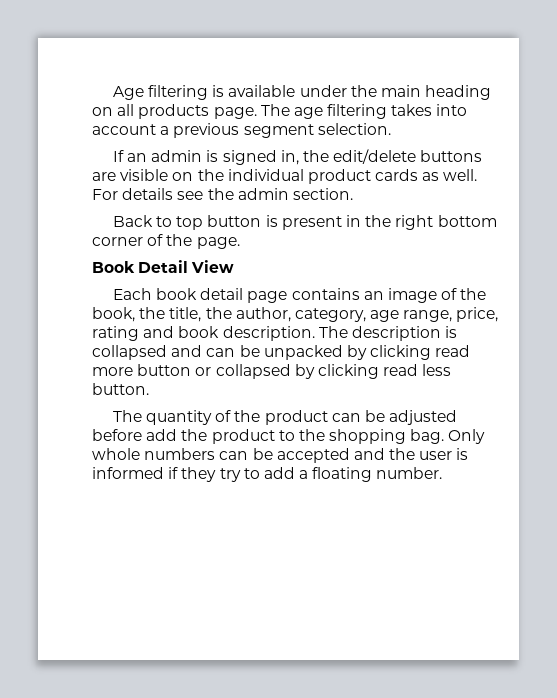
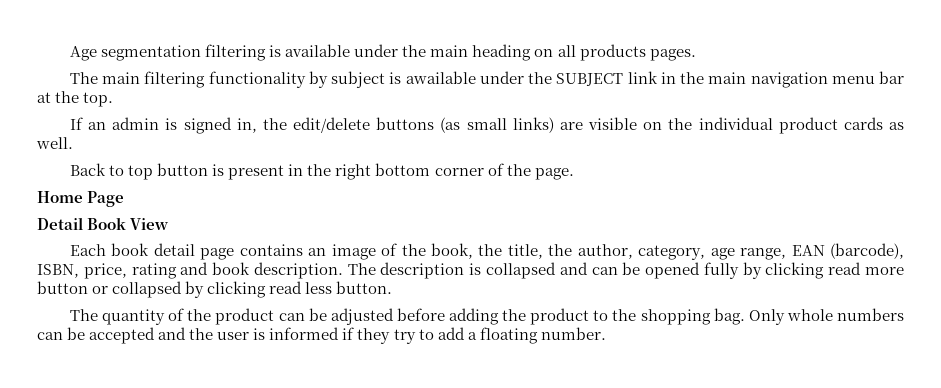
- Age filtering is available under the main heading on all products page. The age filtering takes into account a previous segment selection.
+ Age segmentation filtering is available under the main heading on all products pages.
+ The main filtering functionality by subject is awailable under the SUBJECT link in the main navigation menu bar at the top.
- If an admin is signed in, the edit/delete buttons are visible on the individual product cards as well. For details see the admin section.
+ If an admin is signed in, the edit/delete buttons (as small links) are visible on the individual product cards as well.
- Book Detail View
+ Home Page
+ Detail Book View
- Each book detail page contains an image of the book, the title, the author, category, age range, price, rating and book description.
+ Each book detail page contains an image of the book, the title, the author, category, age range, EAN (barcode), ISBN, price, rating and book description.
- The description is collapsed and can be unpacked by clicking read more button or collapsed by clicking read less button.
+ The description is collapsed and can be opened fully by clicking read more button or collapsed by clicking read less button.
- The quantity of the product can be adjusted before add the product to the shopping bag.
+ The quantity of the product can be adjusted before adding the product to the shopping bag.

